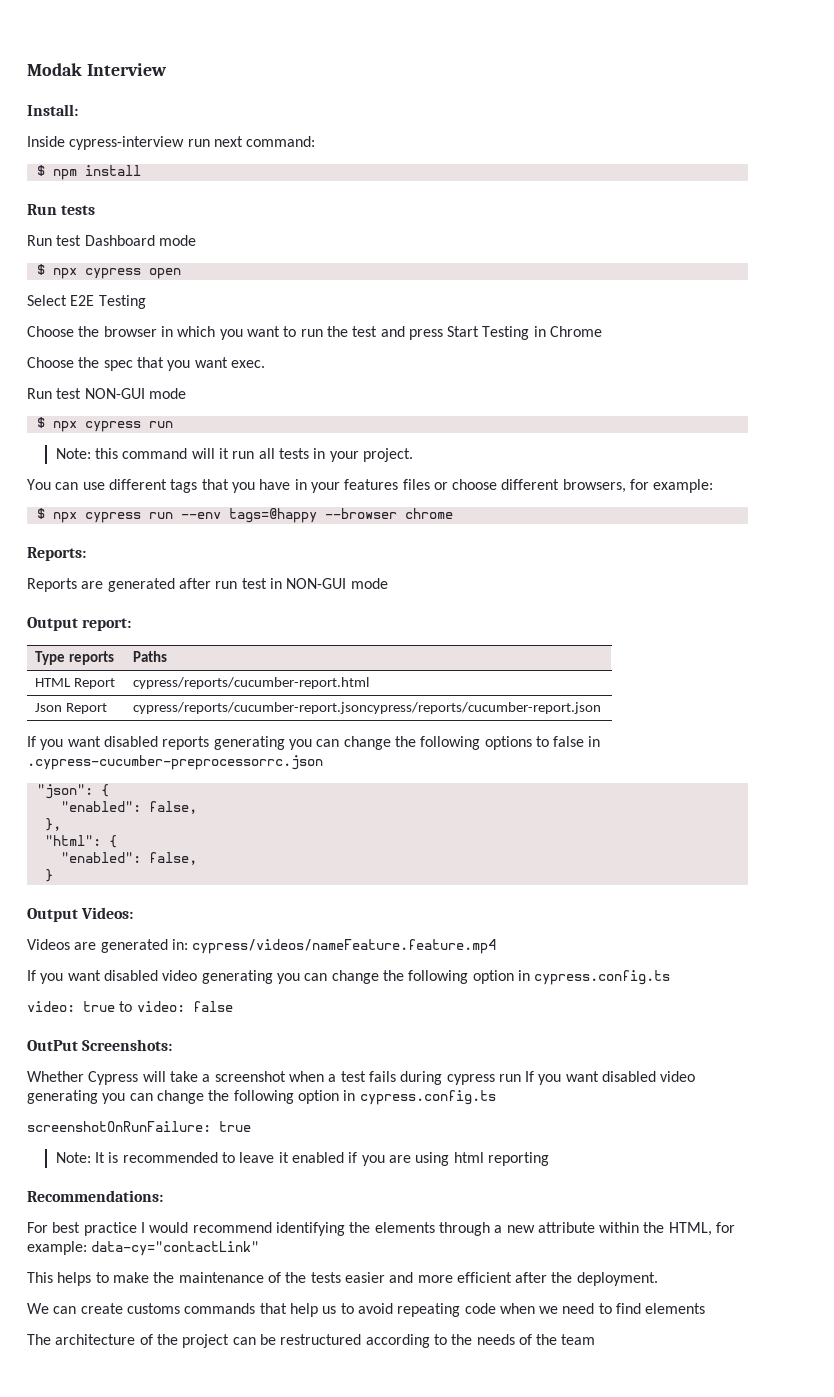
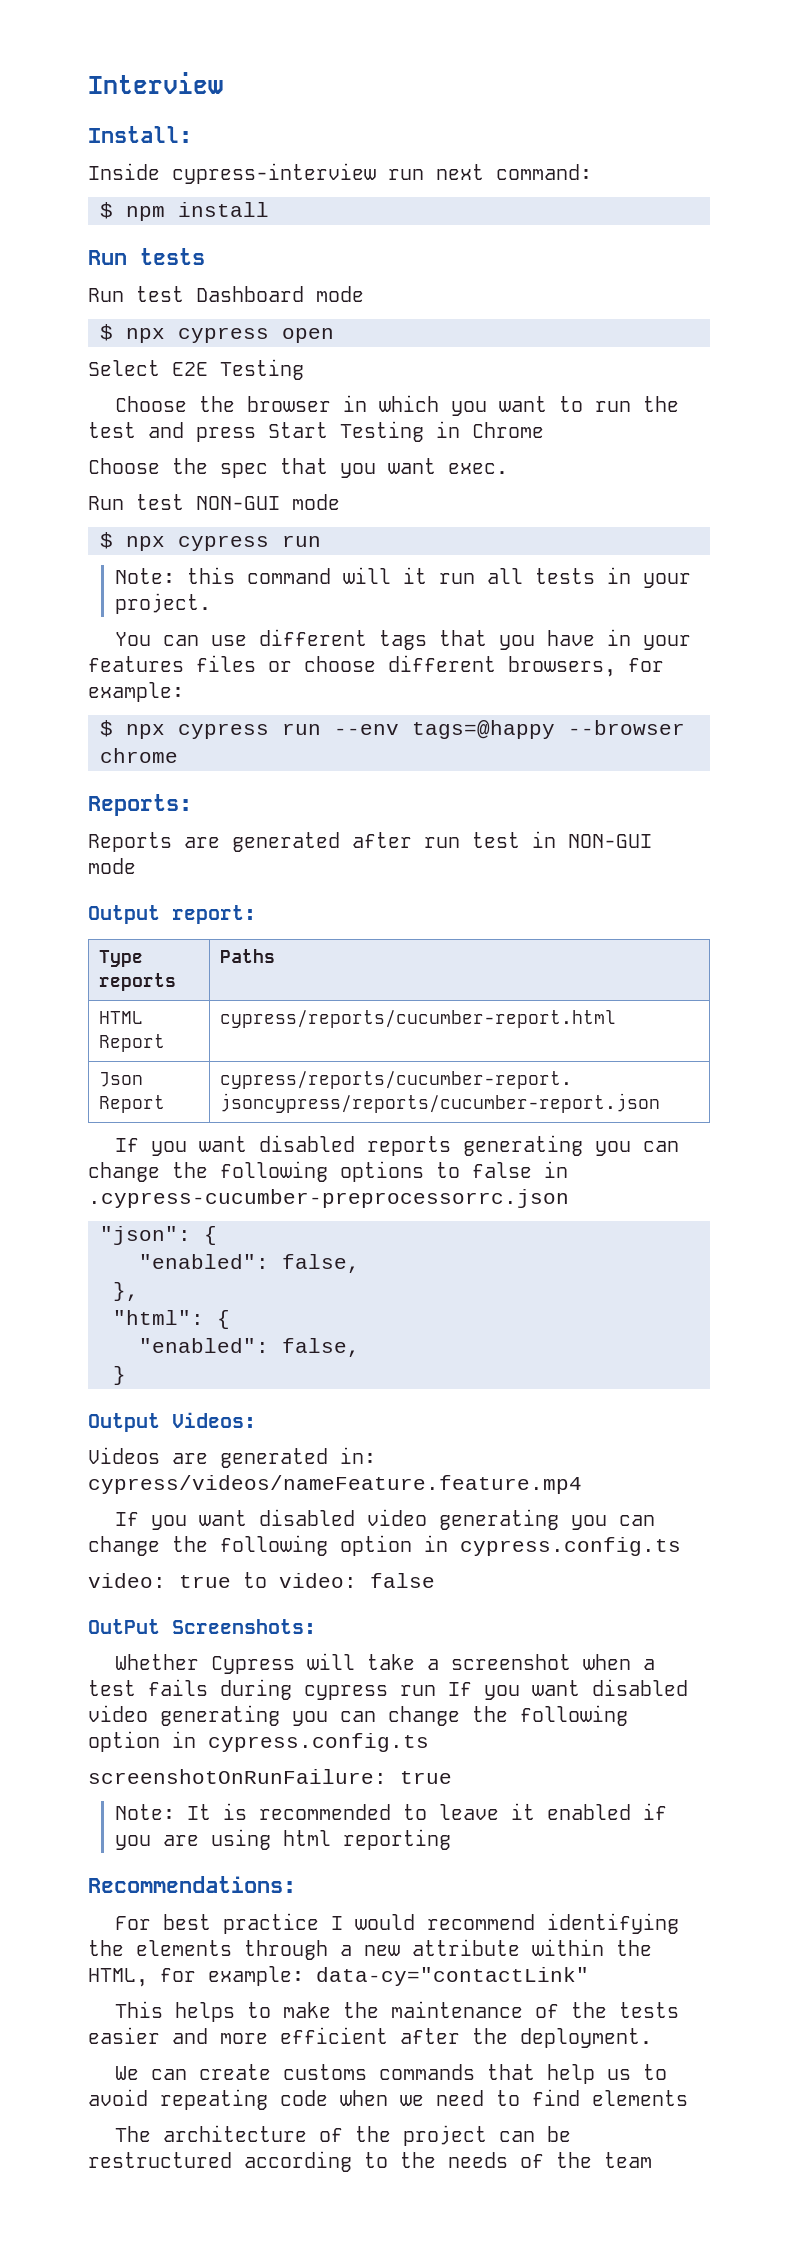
- Modak Interview
+ Interview

